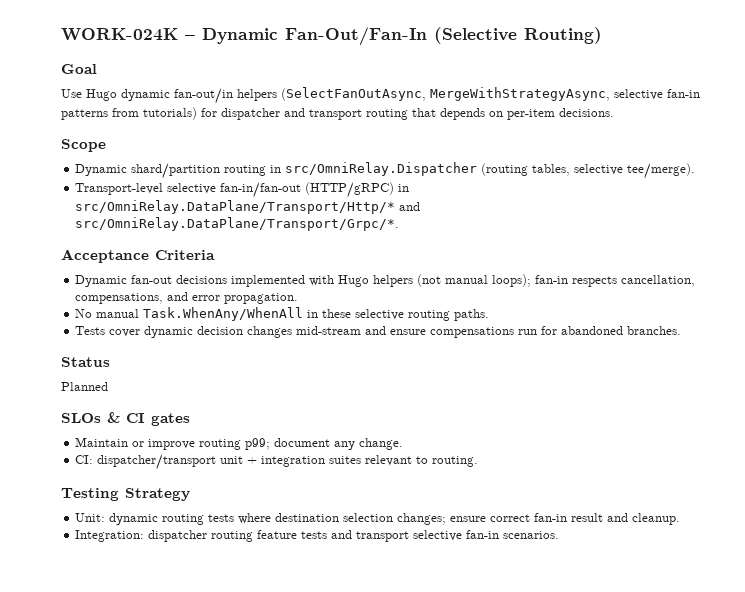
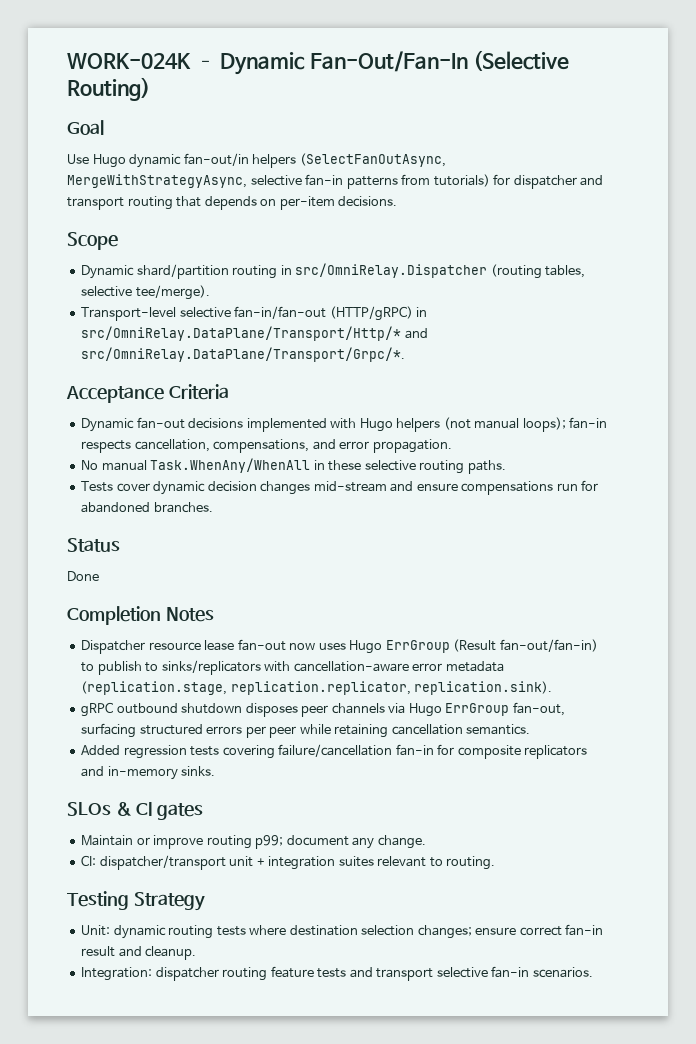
- Planned
+ Done
+ Completion Notes
+ Dispatcher resource lease fan-out now uses Hugo ErrGroup (Result fan-out/fan-in) to publish to sinks/replicators with cancellation-aware error metadata (replication.stage, replication.replicator, replication.sink).
+ gRPC outbound shutdown disposes peer channels via Hugo ErrGroup fan-out, surfacing structured errors per peer while retaining cancellation semantics.
+ Added regression tests covering failure/cancellation fan-in for composite replicators and in-memory sinks.

